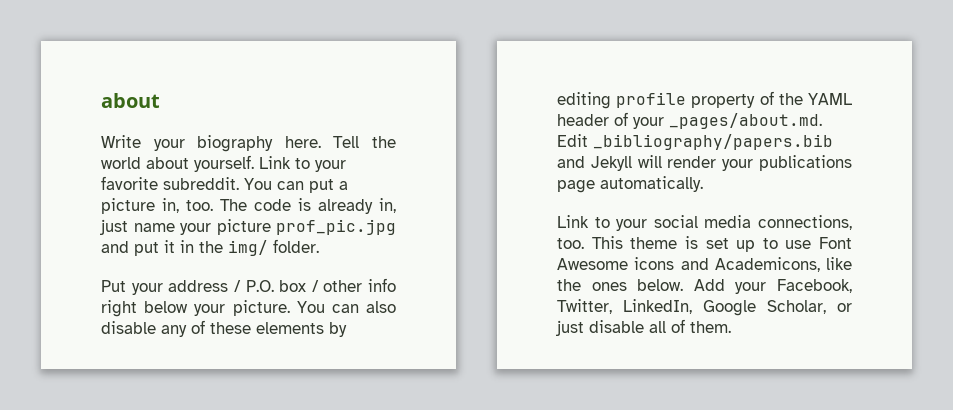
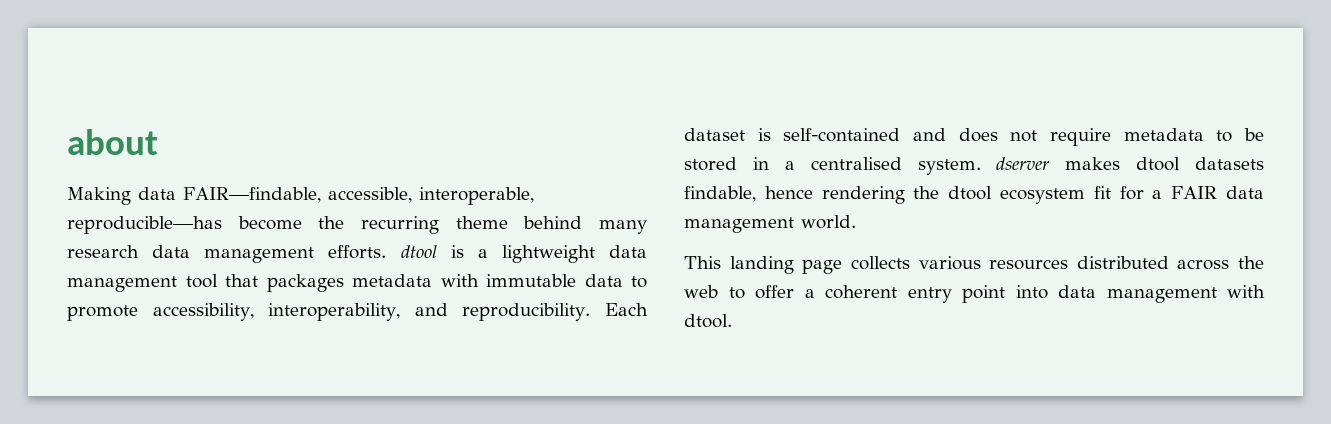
- Write your biography here. Tell the world about yourself. Link to your favorite subreddit. You can put a picture in, too. The code is already in, just name your picture prof_pic.jpg and put it in the img/ folder.
- Put your address / P.O. box / other info right below your picture. You can also disable any of these elements by editing profile property of the YAML header of your _pages/about.md. Edit _bibliography/papers.bib and Jekyll will render your publications page automatically.
- Link to your social media connections, too. This theme is set up to use Font Awesome icons and Academicons, like the ones below. Add your Facebook, Twitter, LinkedIn, Google Scholar, or just disable all of them.
+ Making data FAIR—findable, accessible, interoperable, reproducible—has become the recurring theme behind many research data management efforts. dtool is a lightweight data management tool that packages metadata with immutable data to promote accessibility, interoperability, and reproducibility. Each dataset is self-contained and does not require metadata to be stored in a centralised system. dserver makes dtool datasets findable, hence rendering the dtool ecosystem fit for a FAIR data management world.
+ This landing page collects various resources distributed across the web to offer a coherent entry point into data management with dtool.

